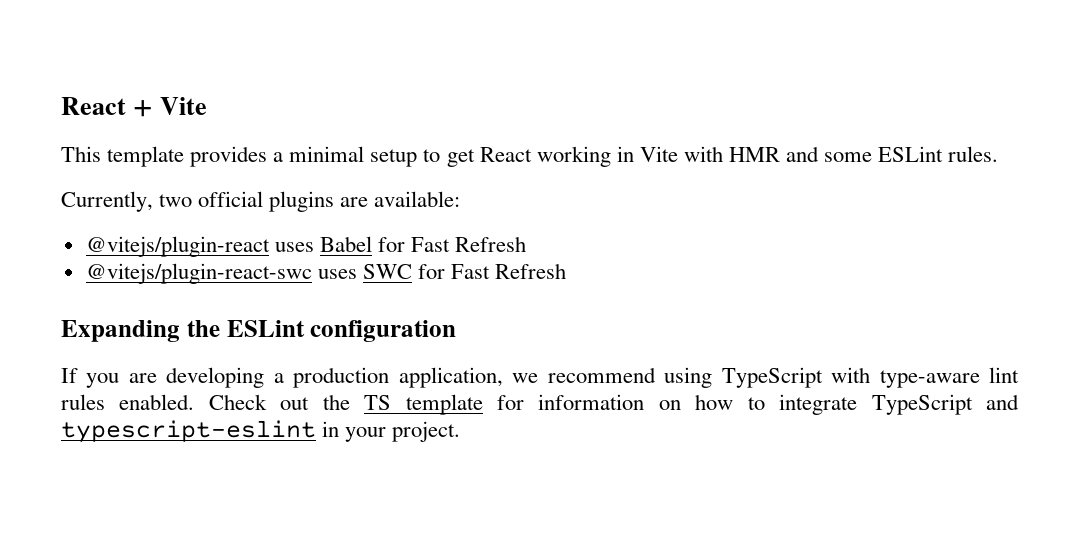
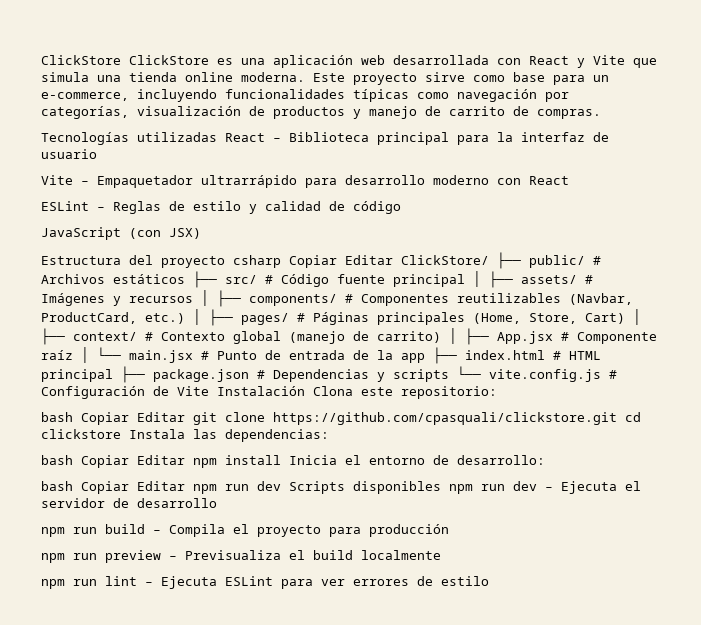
- React + Vite
- This template provides a minimal setup to get React working in Vite with HMR and some ESLint rules.
- Currently, two official plugins are available:
- @vitejs/plugin-react uses Babel for Fast Refresh
- @vitejs/plugin-react-swc uses SWC for Fast Refresh
- Expanding the ESLint configuration
- If you are developing a production application, we recommend using TypeScript with type-aware lint rules enabled. Check out the TS template for information on how to integrate TypeScript and typescript-eslint in your project.
+ ClickStore ClickStore es una aplicación web desarrollada con React y Vite que simula una tienda online moderna. Este proyecto sirve como base para un e-commerce, incluyendo funcionalidades típicas como navegación por categorías, visualización de productos y manejo de carrito de compras.
+ Tecnologías utilizadas React – Biblioteca principal para la interfaz de usuario
+ Vite – Empaquetador ultrarrápido para desarrollo moderno con React
+ ESLint – Reglas de estilo y calidad de código
+ JavaScript (con JSX)
+ Estructura del proyecto csharp Copiar Editar ClickStore/ ├── public/ # Archivos estáticos ├── src/ # Código fuente principal │ ├── assets/ # Imágenes y recursos │ ├── components/ # Componentes reutilizables (Navbar, ProductCard, etc.) │ ├── pages/ # Páginas principales (Home, Store, Cart) │ ├── context/ # Contexto global (manejo de carrito) │ ├── App.jsx # Componente raíz │ └── main.jsx # Punto de entrada de la app ├── index.html # HTML principal ├── package.json # Dependencias y scripts └── vite.config.js # Configuración de Vite Instalación Clona este repositorio:
+ bash Copiar Editar git clone https://github.com/cpasquali/clickstore.git cd clickstore Instala las dependencias:
+ bash Copiar Editar npm install Inicia el entorno de desarrollo:
+ bash Copiar Editar npm run dev Scripts disponibles npm run dev – Ejecuta el servidor de desarrollo
+ npm run build – Compila el proyecto para producción
+ npm run preview – Previsualiza el build localmente
+ npm run lint – Ejecuta ESLint para ver errores de estilo

